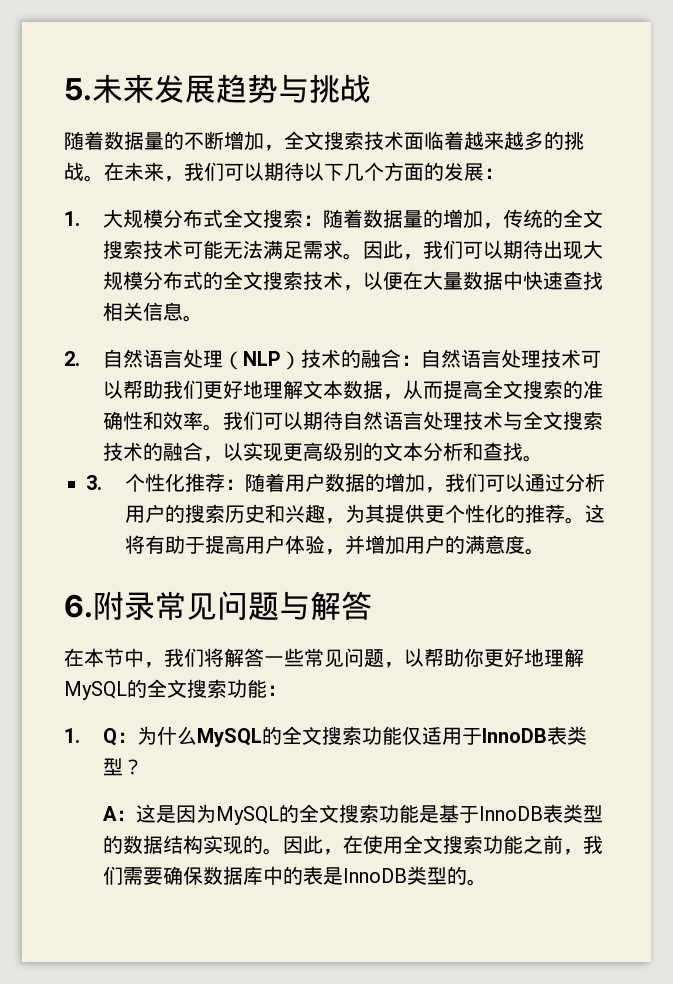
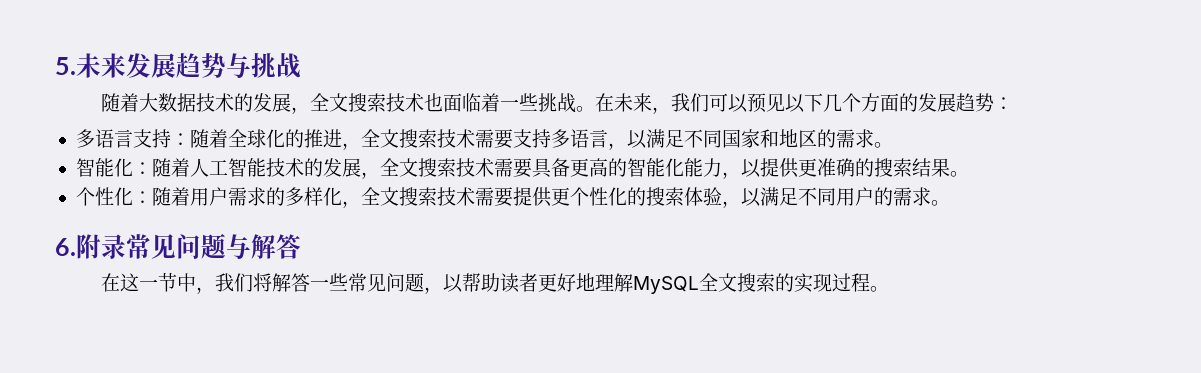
- 随着数据量的不断增加，全文搜索技术面临着越来越多的挑战。
+ 随着大数据技术的发展，全文搜索技术也面临着一些挑战。
- 在未来，我们可以期待以下几个方面的发展：
- 1.大规模分布式全文搜索：随着数据量的增加，传统的全文搜索技术可能无法满足需求。因此，我们可以期待出现大规模分布式的全文搜索技术，以便在大量数据中快速查找相关信息。
- 2.自然语言处理（NLP）技术的融合：自然语言处理技术可以帮助我们更好地理解文本数据，从而提高全文搜索的准确性和效率。我们可以期待自然语言处理技术与全文搜索技术的融合，以实现更高级别的文本分析和查找。
- 3.个性化推荐：随着用户数据的增加，我们可以通过分析用户的搜索历史和兴趣，为其提供更个性化的推荐。这将有助于提高用户体验，并增加用户的满意度。
+ 在未来，我们可以预见以下几个方面的发展趋势：
+ 多语言支持：随着全球化的推进，全文搜索技术需要支持多语言，以满足不同国家和地区的需求。
+ 智能化：随着人工智能技术的发展，全文搜索技术需要具备更高的智能化能力，以提供更准确的搜索结果。
+ 个性化：随着用户需求的多样化，全文搜索技术需要提供更个性化的搜索体验，以满足不同用户的需求。
- 在本节中，我们将解答一些常见问题，以帮助你更好地理解MySQL的全文搜索功能：
- 1. Q：为什么MySQL的全文搜索功能仅适用于InnoDB表类型？
- A：这是因为MySQL的全文搜索功能是基于InnoDB表类型的数据结构实现的。因此，在使用全文搜索功能之前，我们需要确保数据库中的表是InnoDB类型的。
+ 在这一节中，我们将解答一些常见问题，以帮助读者更好地理解MySQL全文搜索的实现过程。

